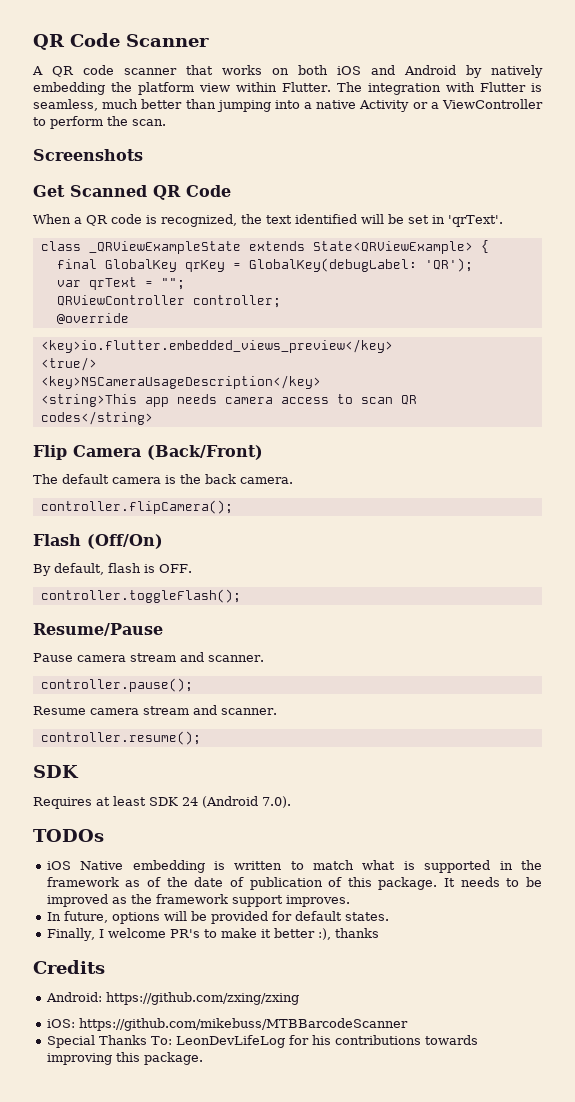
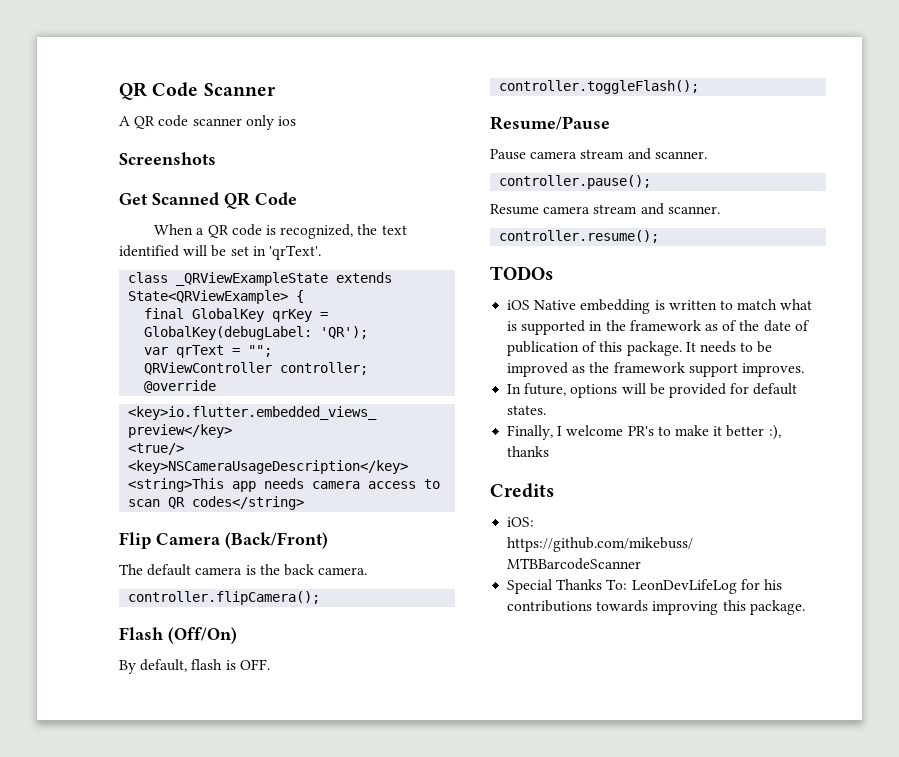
- A QR code scanner that works on both iOS and Android by natively embedding the platform view within Flutter. The integration with Flutter is seamless, much better than jumping into a native Activity or a ViewController to perform the scan.
+ A QR code scanner only ios
  controller.resume();
- SDK
- Requires at least SDK 24 (Android 7.0).
- Android: https://github.com/zxing/zxing

